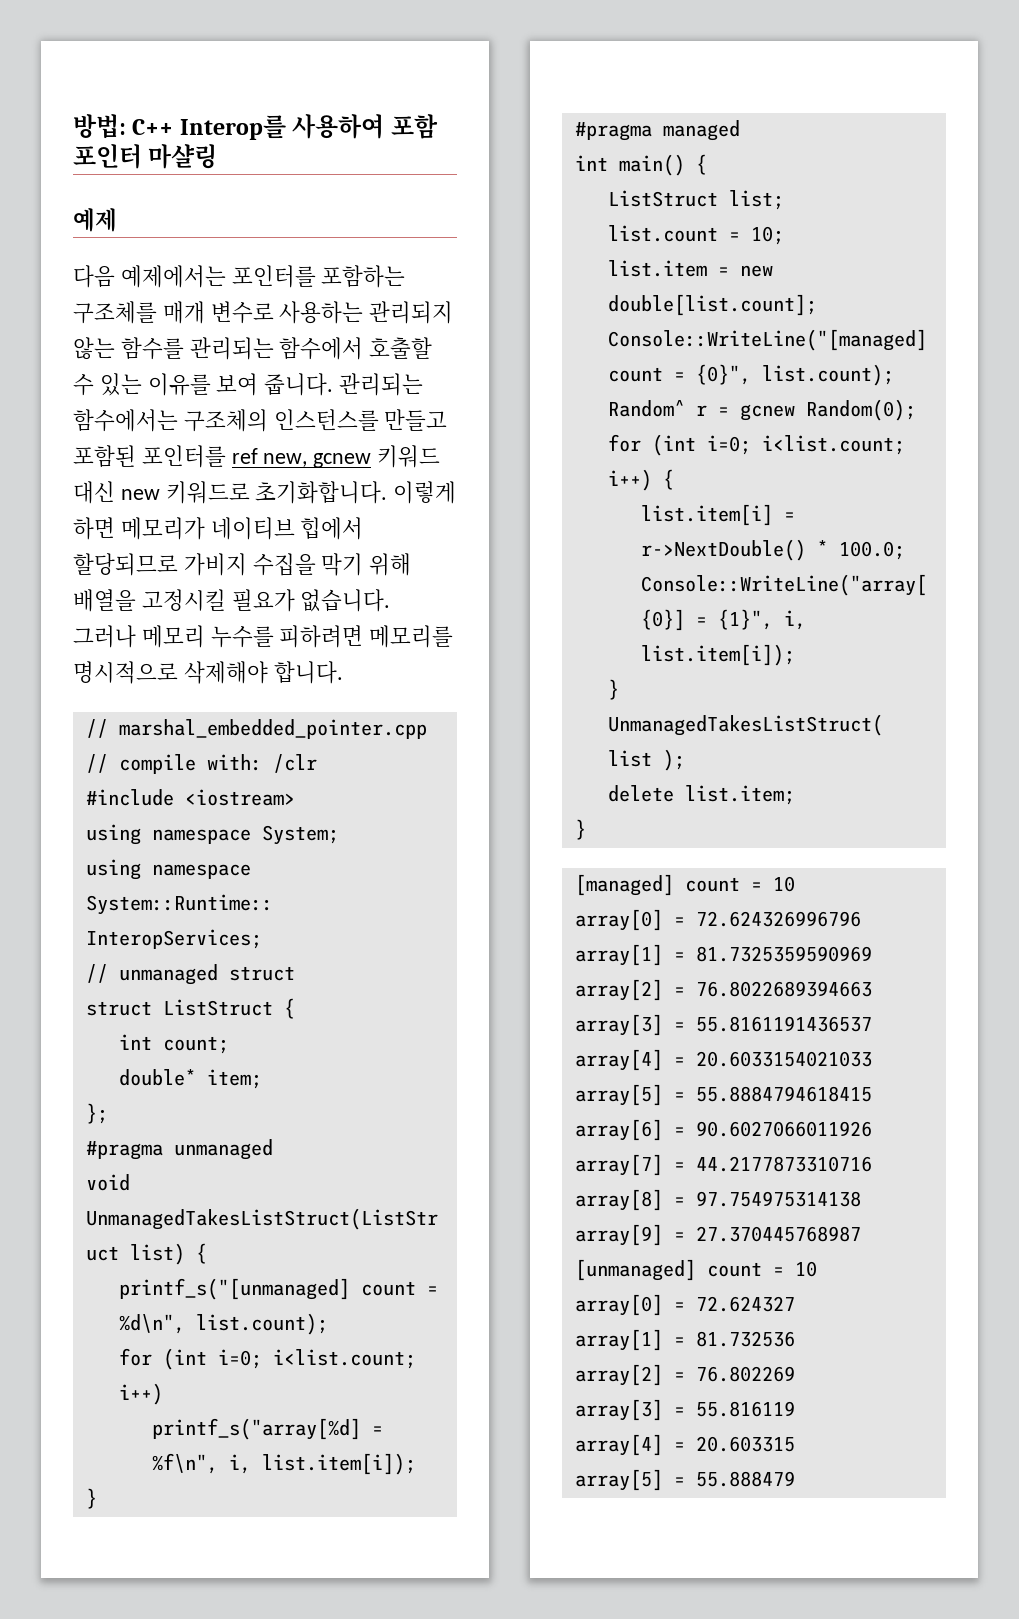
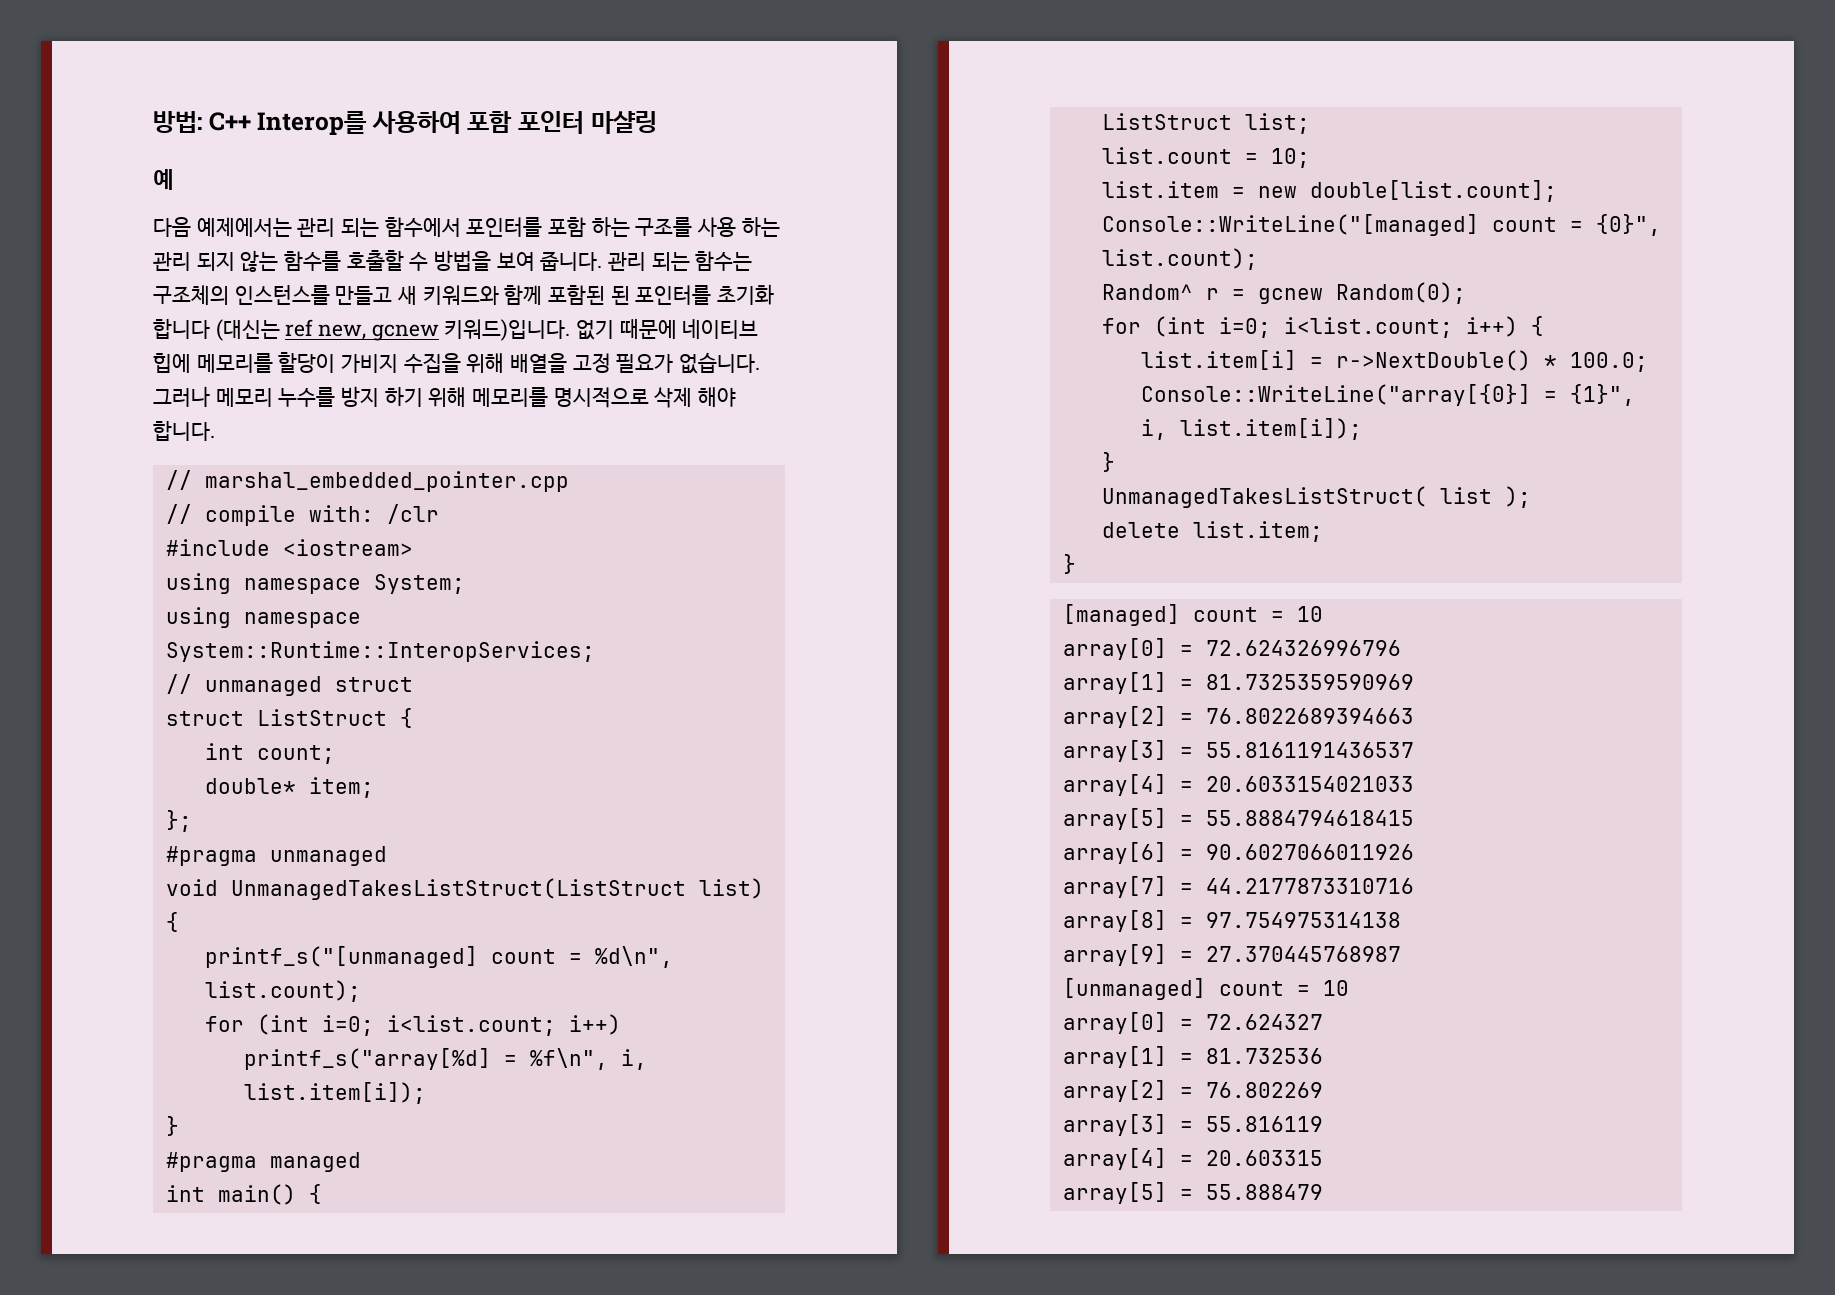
- 예제
+ 예
- 다음 예제에서는 포인터를 포함하는 구조체를 매개 변수로 사용하는 관리되지 않는 함수를 관리되는 함수에서 호출할 수 있는 이유를 보여 줍니다. 관리되는 함수에서는 구조체의 인스턴스를 만들고 포함된 포인터를 ref new, gcnew 키워드 대신 new 키워드로 초기화합니다. 이렇게 하면 메모리가 네이티브 힙에서 할당되므로 가비지 수집을 막기 위해 배열을 고정시킬 필요가 없습니다.
+ 다음 예제에서는 관리 되는 함수에서 포인터를 포함 하는 구조를 사용 하는 관리 되지 않는 함수를 호출할 수 방법을 보여 줍니다. 관리 되는 함수는 구조체의 인스턴스를 만들고 새 키워드와 함께 포함된 된 포인터를 초기화 합니다 (대신는 ref new, gcnew 키워드)입니다. 없기 때문에 네이티브 힙에 메모리를 할당이 가비지 수집을 위해 배열을 고정 필요가 없습니다.
- 그러나 메모리 누수를 피하려면 메모리를 명시적으로 삭제해야 합니다.
+ 그러나 메모리 누수를 방지 하기 위해 메모리를 명시적으로 삭제 해야 합니다.

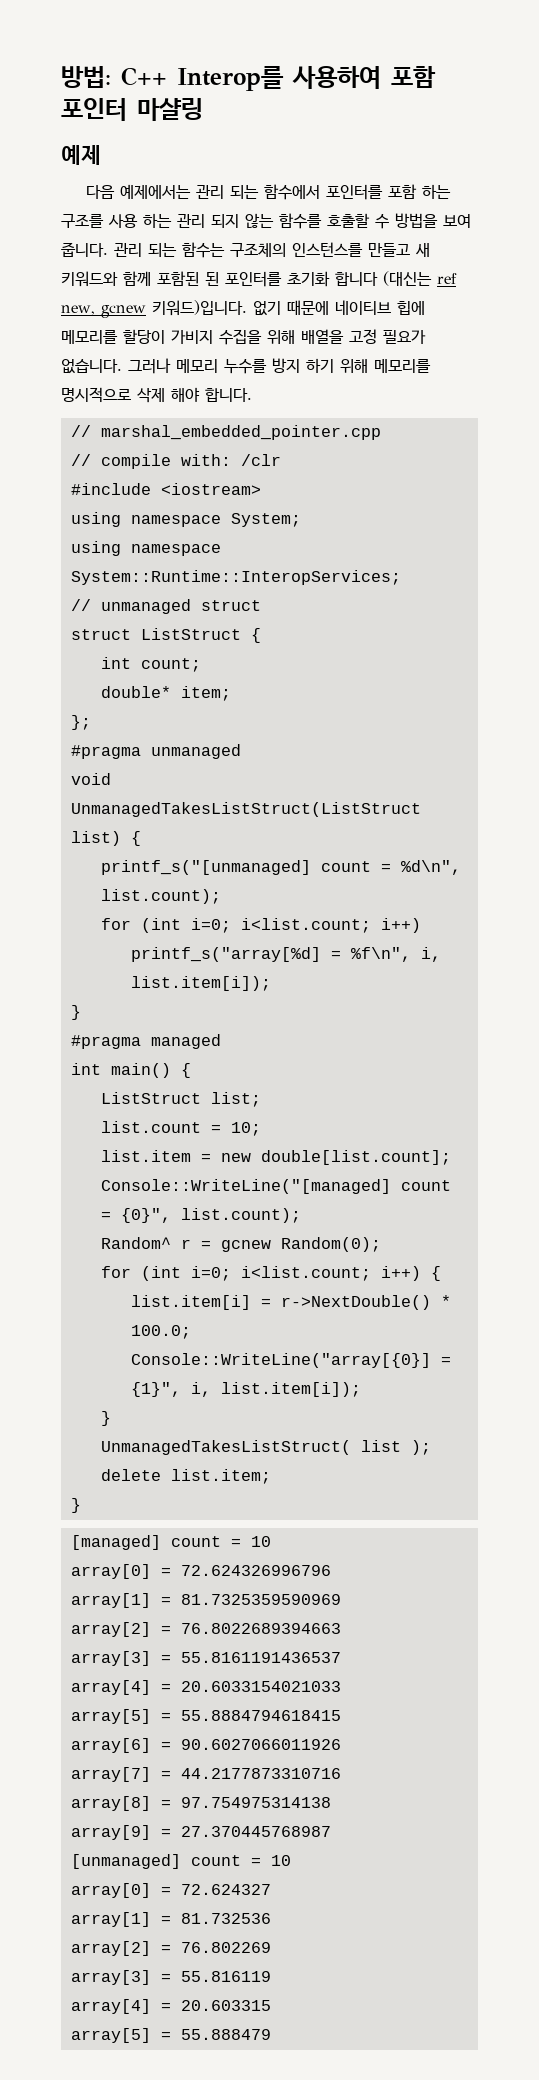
- 예
+ 예제

